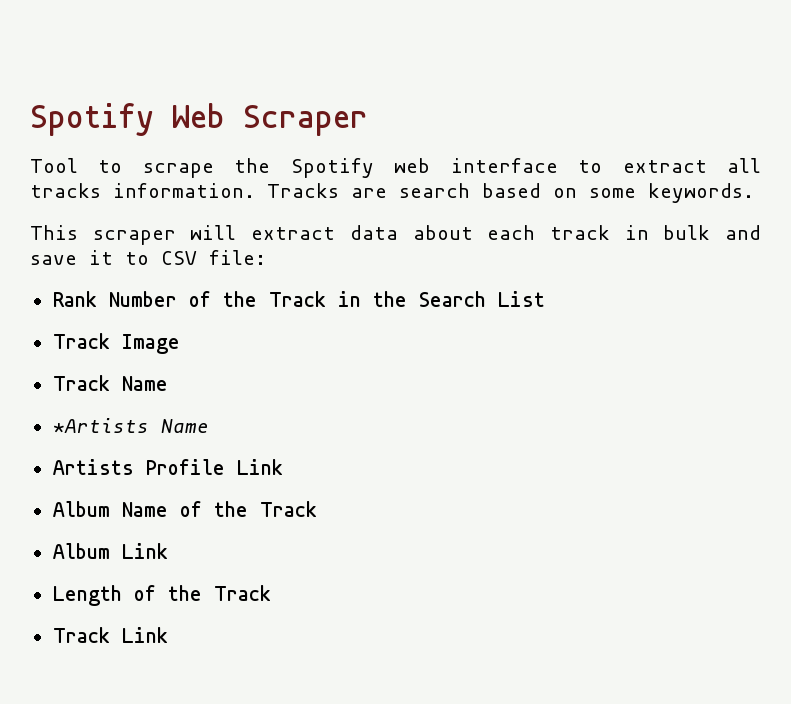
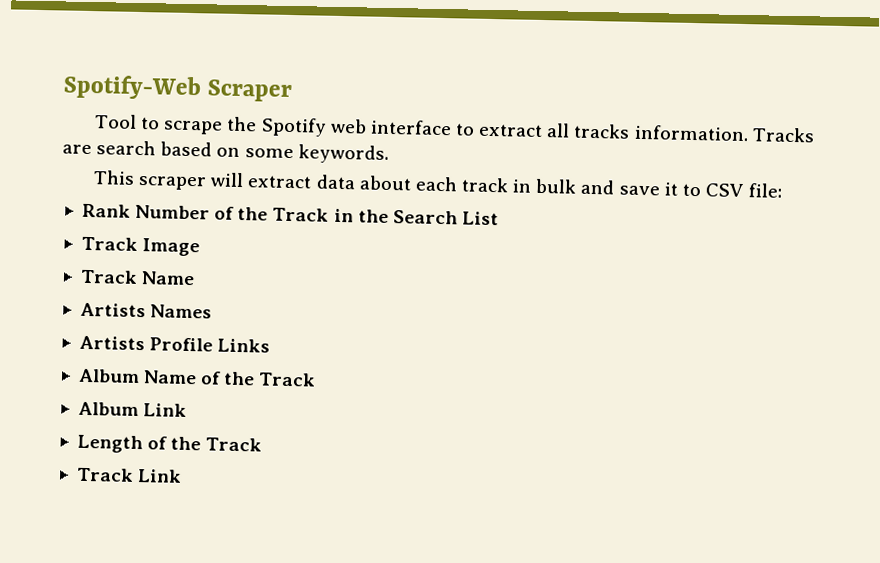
- Spotify Web Scraper
+ Spotify-Web Scraper
- *Artists Name
+ Artists Names
- Artists Profile Link
+ Artists Profile Links

